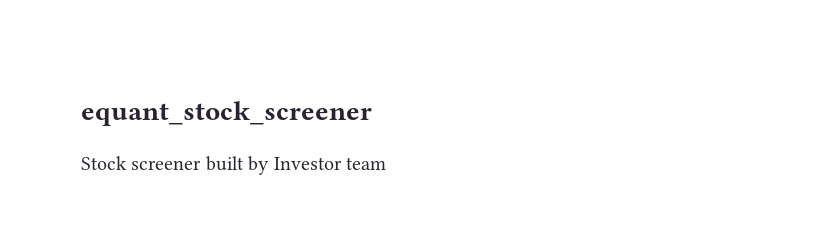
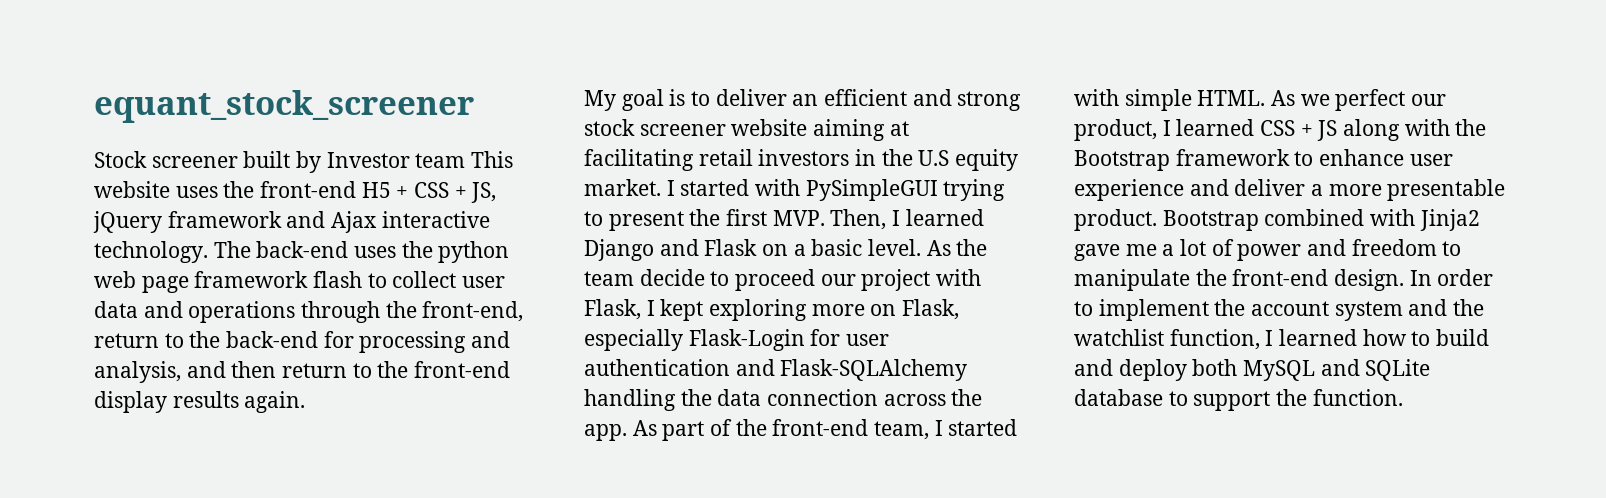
- Stock screener built by Investor team
+ Stock screener built by Investor team This website uses the front-end H5 + CSS + JS, jQuery framework and Ajax interactive technology. The back-end uses the python web page framework flash to collect user data and operations through the front-end, return to the back-end for processing and analysis, and then return to the front-end display results again.
+ My goal is to deliver an efficient and strong stock screener website aiming at facilitating retail investors in the U.S equity market. I started with PySimpleGUI trying to present the first MVP. Then, I learned Django and Flask on a basic level. As the team decide to proceed our project with Flask, I kept exploring more on Flask, especially Flask-Login for user authentication and Flask-SQLAlchemy handling the data connection across the app. As part of the front-end team, I started with simple HTML. As we perfect our product, I learned CSS + JS along with the Bootstrap framework to enhance user experience and deliver a more presentable product. Bootstrap combined with Jinja2 gave me a lot of power and freedom to manipulate the front-end design. In order to implement the account system and the watchlist function, I learned how to build and deploy both MySQL and SQLite database to support the function.

